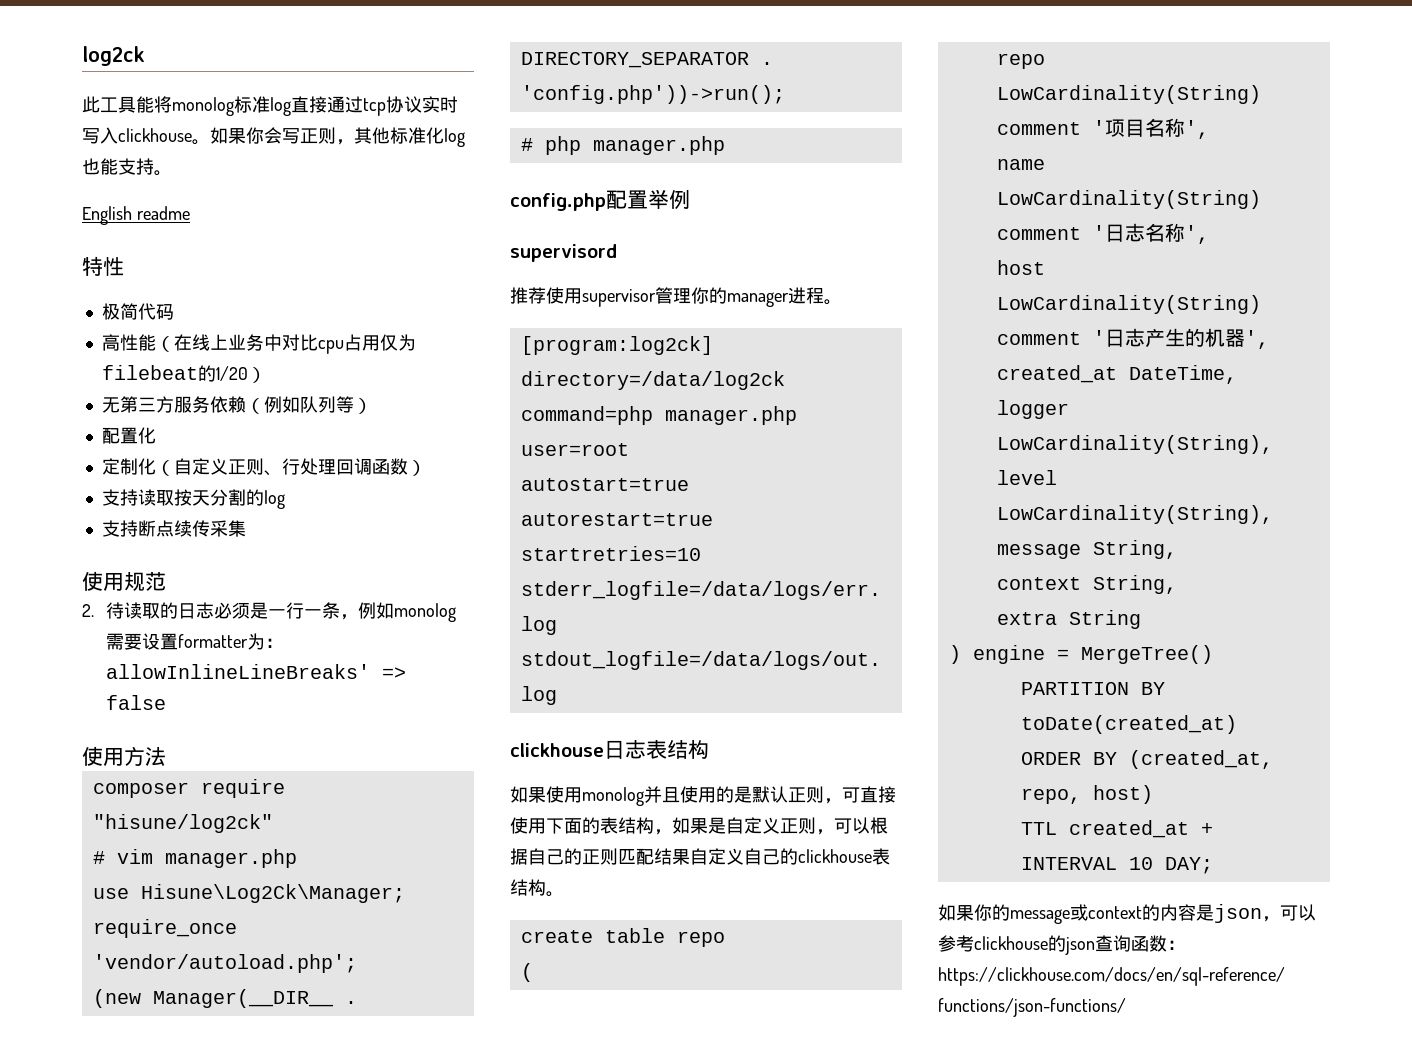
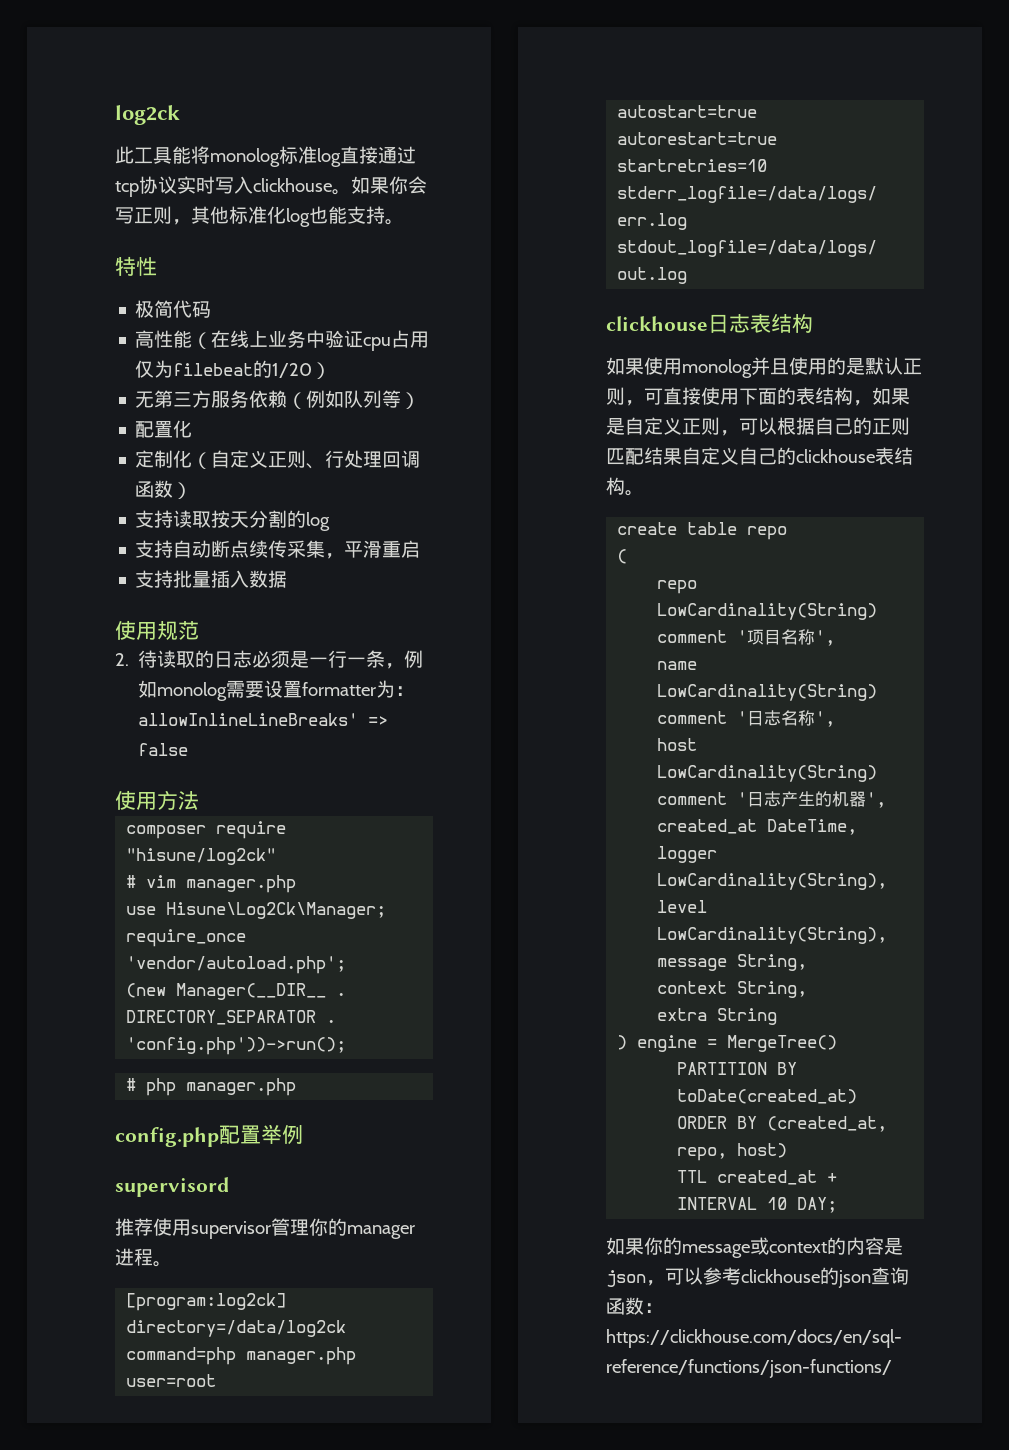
- English readme
- 高性能（在线上业务中对比cpu占用仅为filebeat的1/20）
+ 高性能（在线上业务中验证cpu占用仅为filebeat的1/20）
- 支持断点续传采集
+ 支持自动断点续传采集，平滑重启
+ 支持批量插入数据

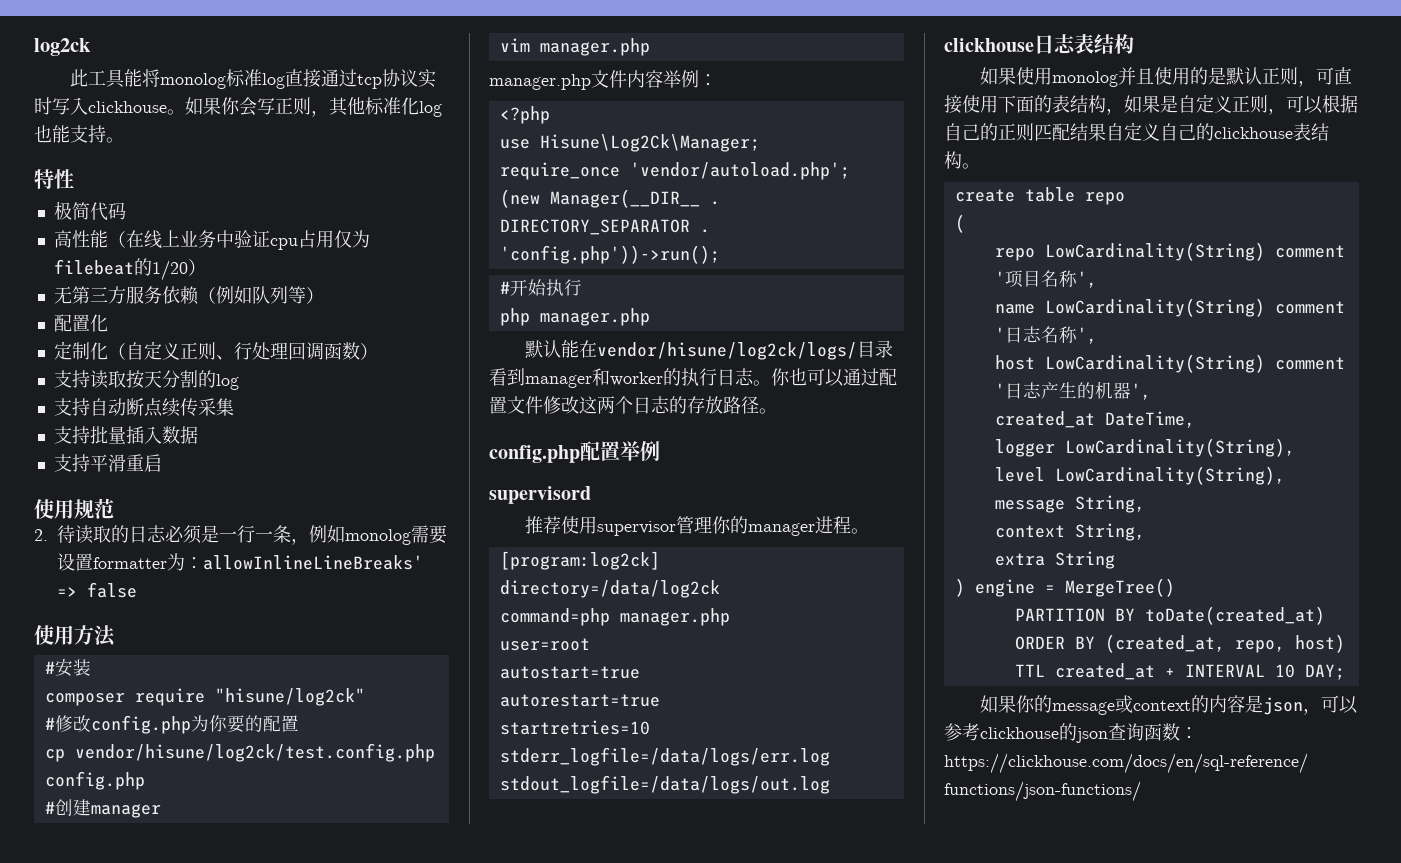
- 支持自动断点续传采集，平滑重启
+ 支持自动断点续传采集
+ 支持平滑重启
+ #安装
- # vim manager.php
+ #修改config.php为你要的配置
+ cp vendor/hisune/log2ck/test.config.php config.php
+ #创建manager
+ vim manager.php
+ manager.php文件内容举例：
+ <?php
- # php manager.php
+ #开始执行
+ php manager.php
+ 默认能在vendor/hisune/log2ck/logs/目录看到manager和worker的执行日志。你也可以通过配置文件修改这两个日志的存放路径。

